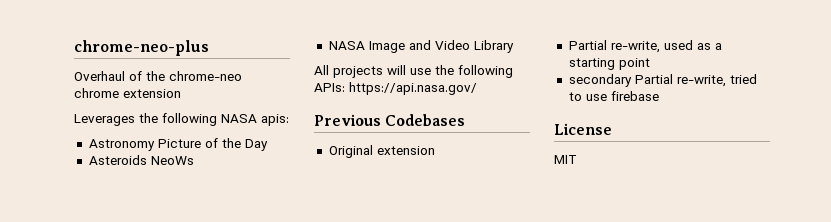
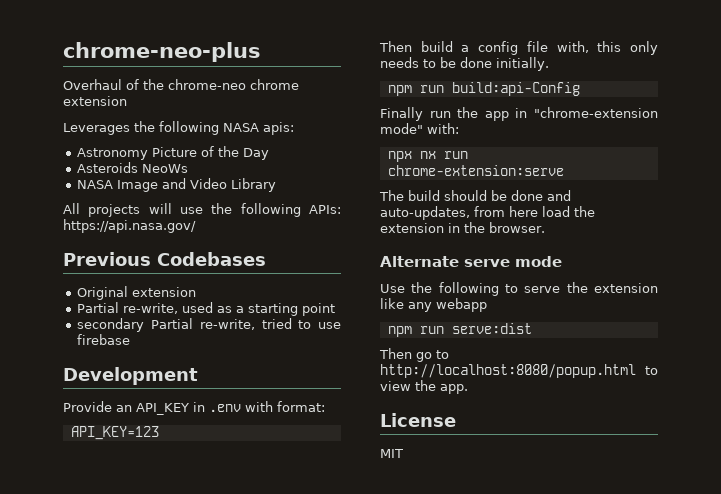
+ Development
+ Provide an API_KEY in .env with format:
+ API_KEY=123
+ Then build a config file with, this only needs to be done initially.
+ npm run build:api-Config
+ Finally run the app in "chrome-extension mode" with:
+ npx nx run chrome-extension:serve
+ The build should be done and auto-updates, from here load the extension in the browser.
+ Alternate serve mode
+ Use the following to serve the extension like any webapp
+ npm run serve:dist
+ Then go to http://localhost:8080/popup.html to view the app.

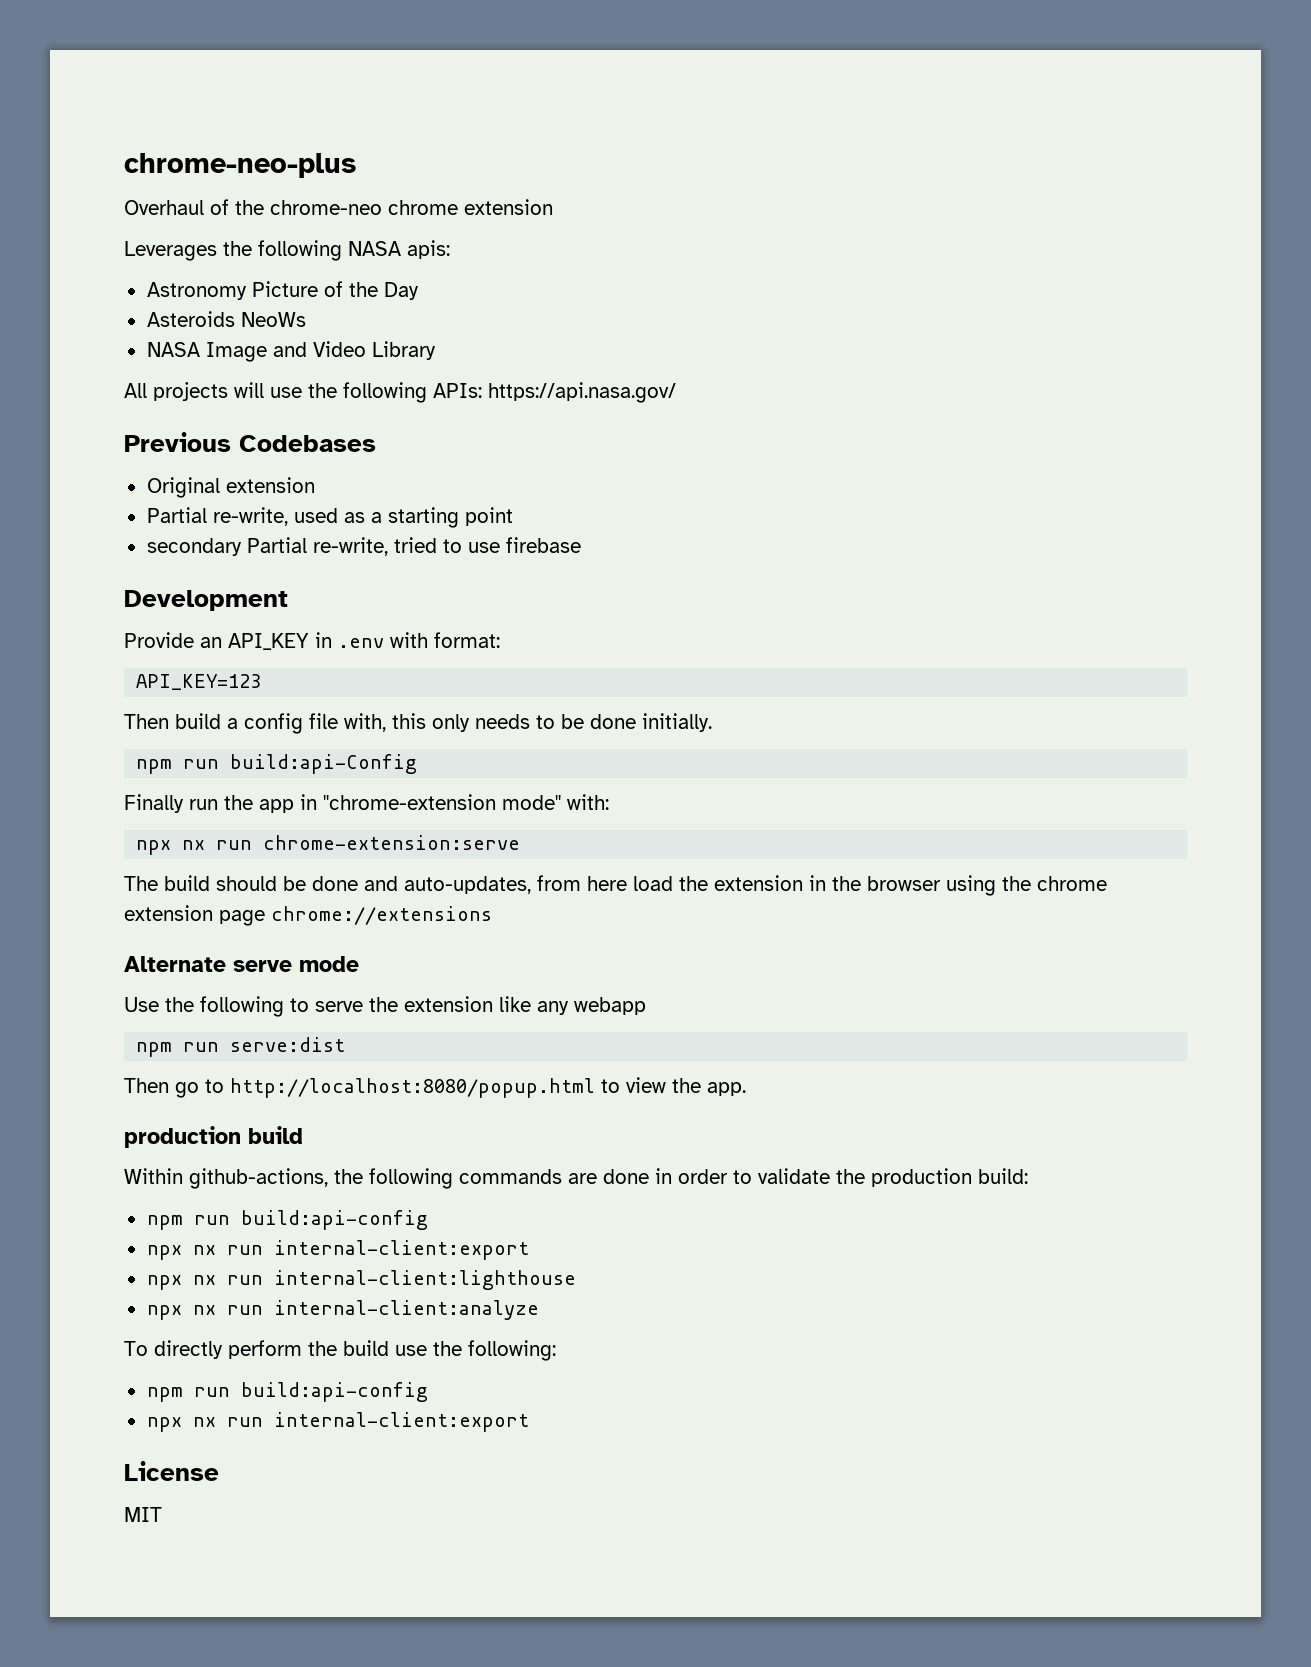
- The build should be done and auto-updates, from here load the extension in the browser.
+ The build should be done and auto-updates, from here load the extension in the browser using the chrome extension page chrome://extensions
+ production build
+ Within github-actions, the following commands are done in order to validate the production build:
+ npm run build:api-config
+ npx nx run internal-client:export
+ npx nx run internal-client:lighthouse
+ npx nx run internal-client:analyze
+ To directly perform the build use the following:
+ npm run build:api-config
+ npx nx run internal-client:export

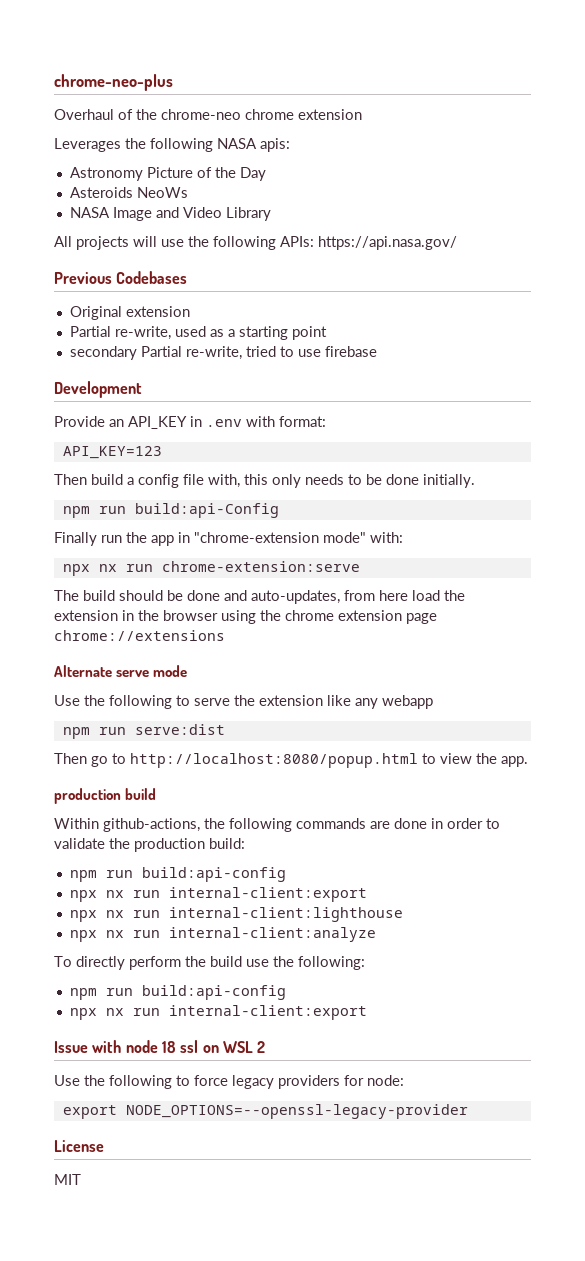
+ Issue with node 18 ssl on WSL 2
+ Use the following to force legacy providers for node:
+ export NODE_OPTIONS=--openssl-legacy-provider

